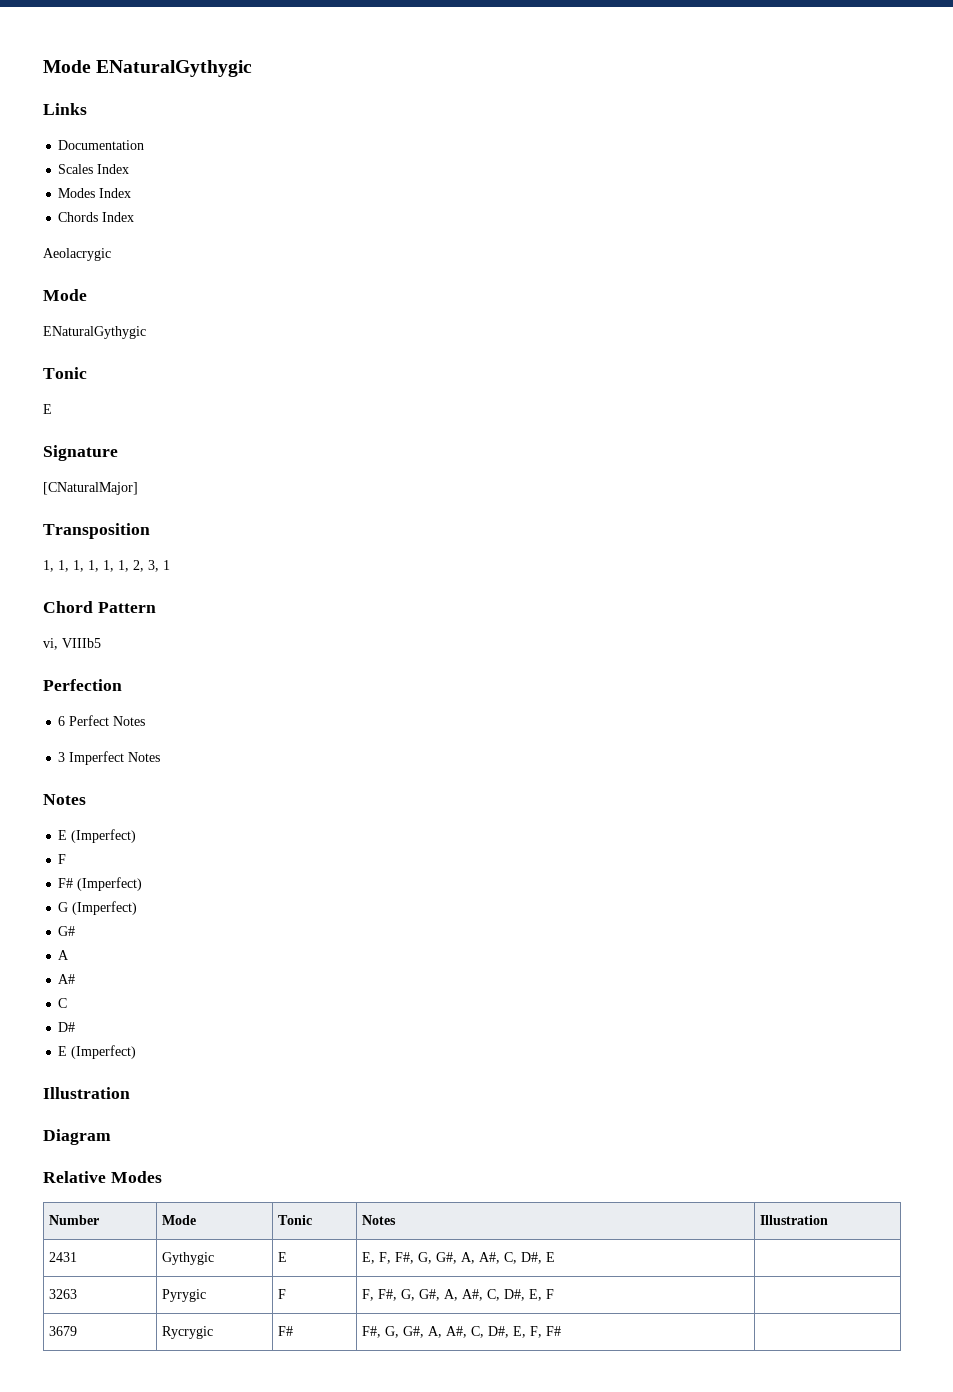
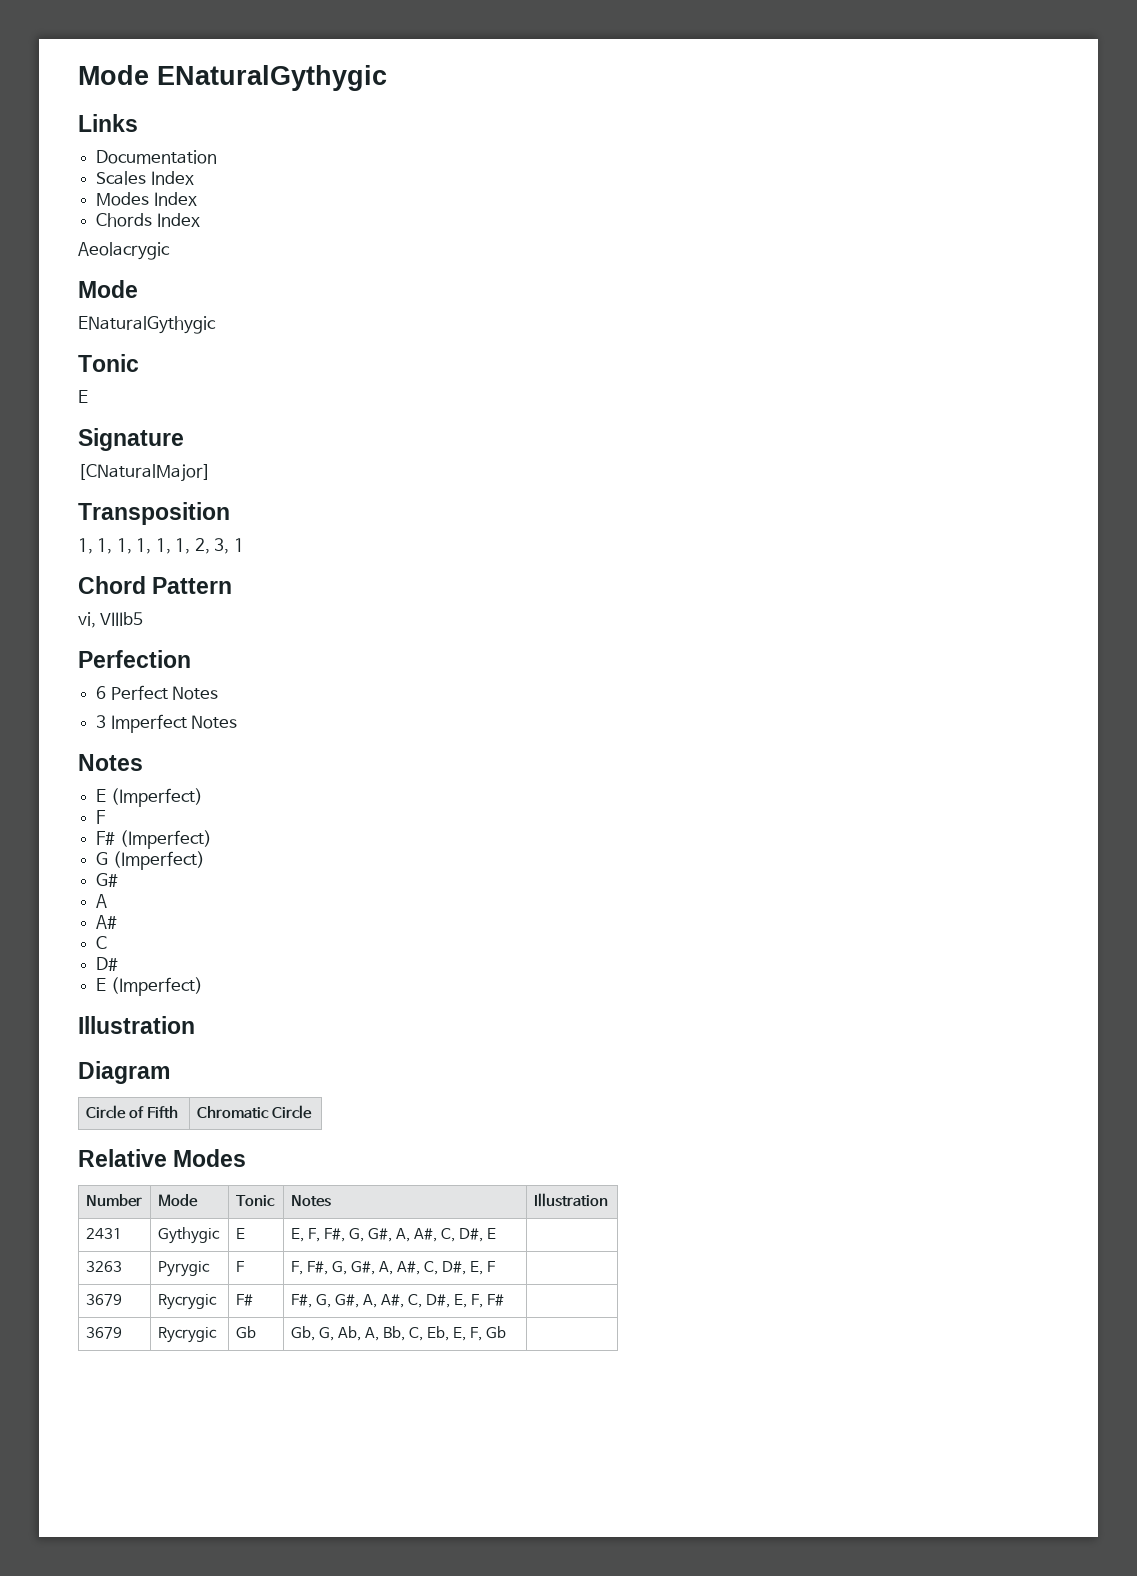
+ Circle of Fifth | Chromatic Circle
+ 3679 | Rycrygic | Gb | Gb, G, Ab, A, Bb, C, Eb, E, F, Gb |

